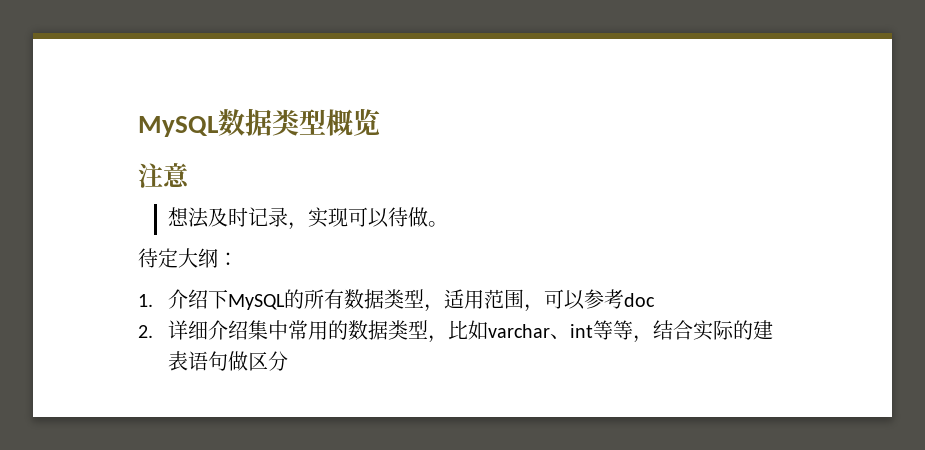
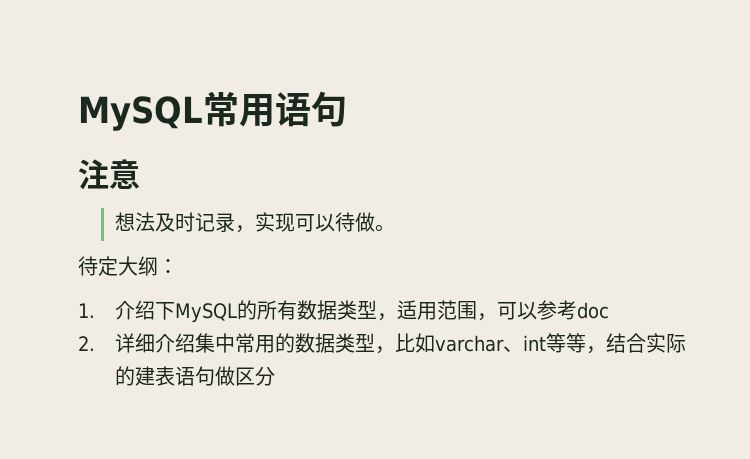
- MySQL数据类型概览
+ MySQL常用语句

